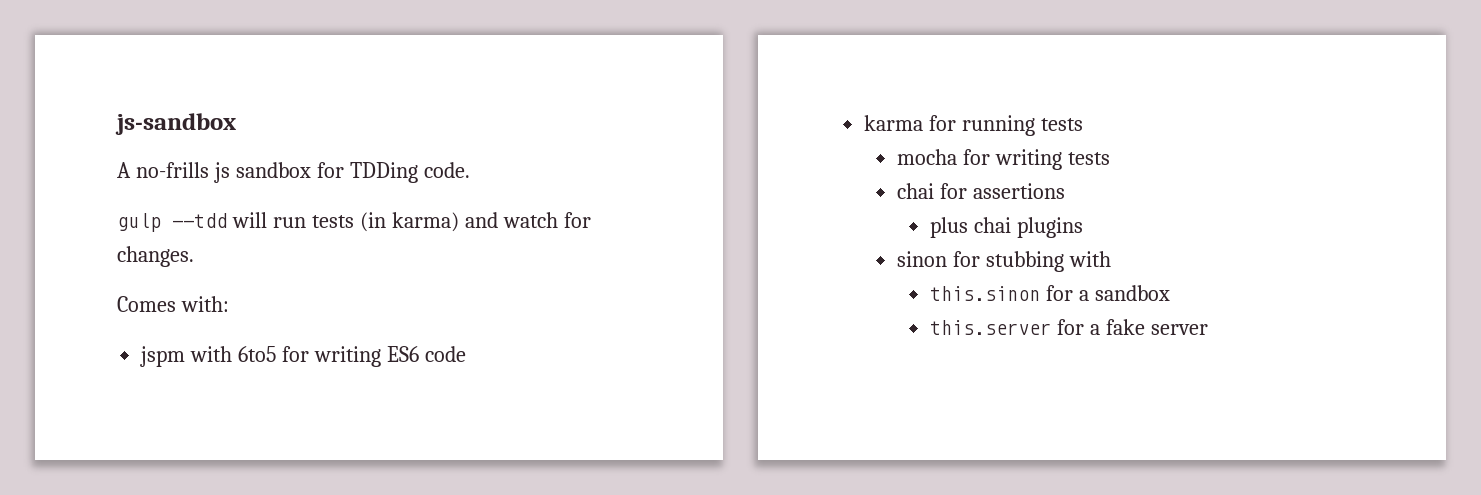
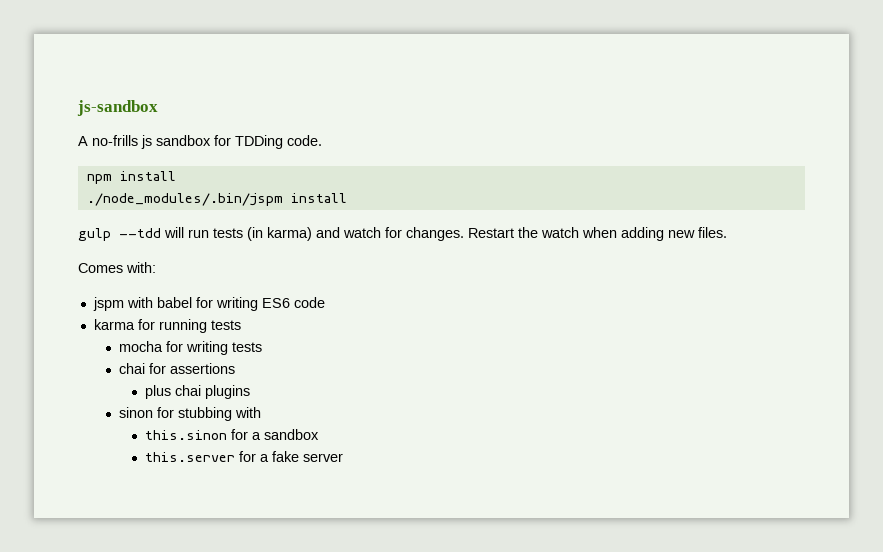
+ npm install
+ ./node_modules/.bin/jspm install
+ Restart the watch when adding new files.
- jspm with 6to5 for writing ES6 code
+ jspm with babel for writing ES6 code

